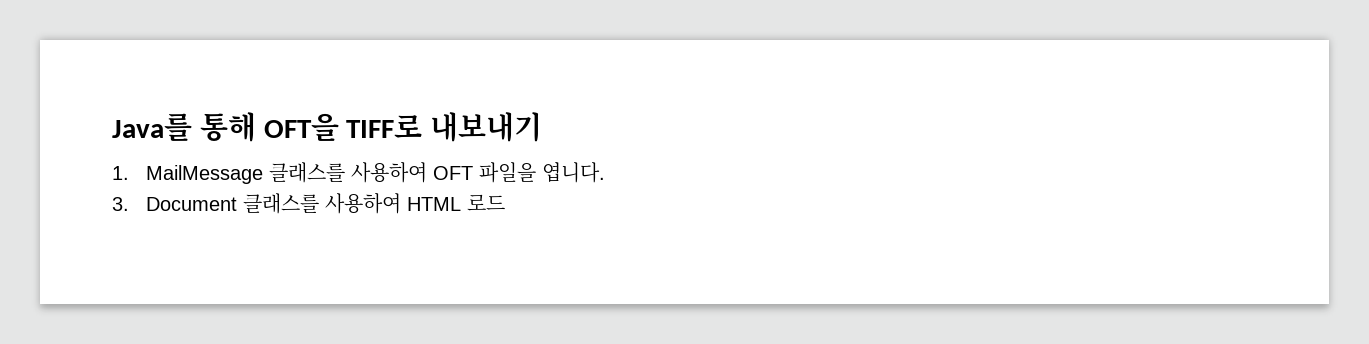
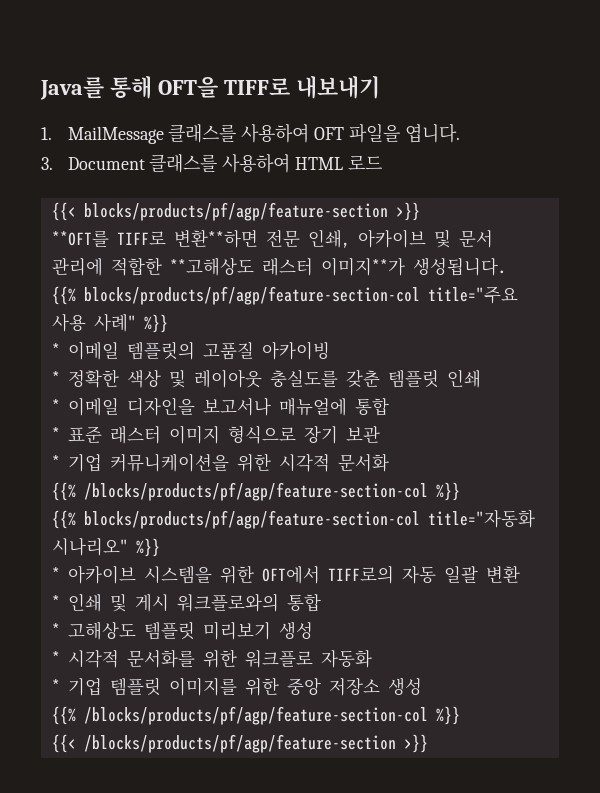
+ {{< blocks/products/pf/agp/feature-section >}}
+ **OFT를 TIFF로 변환**하면 전문 인쇄, 아카이브 및 문서 관리에 적합한 **고해상도 래스터 이미지**가 생성됩니다.
+ {{% blocks/products/pf/agp/feature-section-col title="주요 사용 사례" %}}
+ * 이메일 템플릿의 고품질 아카이빙
+ * 정확한 색상 및 레이아웃 충실도를 갖춘 템플릿 인쇄
+ * 이메일 디자인을 보고서나 매뉴얼에 통합
+ * 표준 래스터 이미지 형식으로 장기 보관
+ * 기업 커뮤니케이션을 위한 시각적 문서화
+ {{% /blocks/products/pf/agp/feature-section-col %}}
+ {{% blocks/products/pf/agp/feature-section-col title="자동화 시나리오" %}}
+ * 아카이브 시스템을 위한 OFT에서 TIFF로의 자동 일괄 변환
+ * 인쇄 및 게시 워크플로와의 통합
+ * 고해상도 템플릿 미리보기 생성
+ * 시각적 문서화를 위한 워크플로 자동화
+ * 기업 템플릿 이미지를 위한 중앙 저장소 생성
+ {{% /blocks/products/pf/agp/feature-section-col %}}
+ {{< /blocks/products/pf/agp/feature-section >}}

